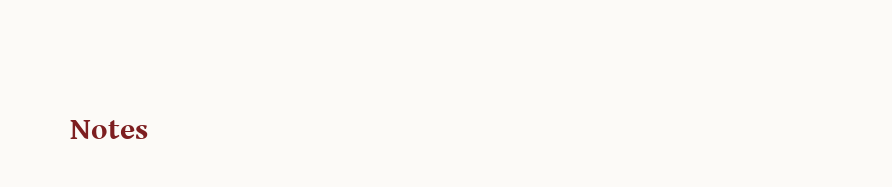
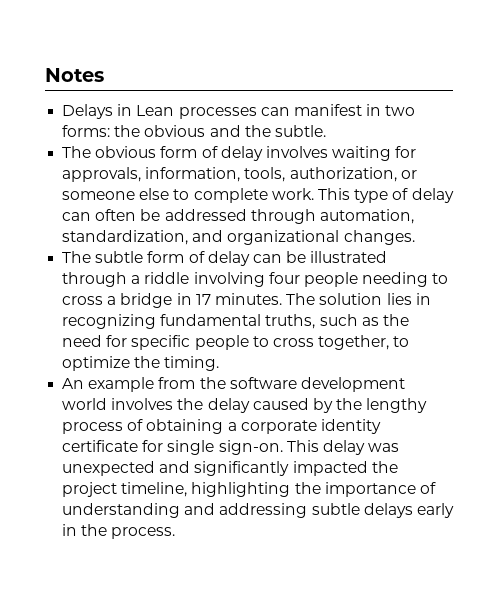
+ Delays in Lean processes can manifest in two forms: the obvious and the subtle.
+ The obvious form of delay involves waiting for approvals, information, tools, authorization, or someone else to complete work. This type of delay can often be addressed through automation, standardization, and organizational changes.
+ The subtle form of delay can be illustrated through a riddle involving four people needing to cross a bridge in 17 minutes. The solution lies in recognizing fundamental truths, such as the need for specific people to cross together, to optimize the timing.
+ An example from the software development world involves the delay caused by the lengthy process of obtaining a corporate identity certificate for single sign-on. This delay was unexpected and significantly impacted the project timeline, highlighting the importance of understanding and addressing subtle delays early in the process.

